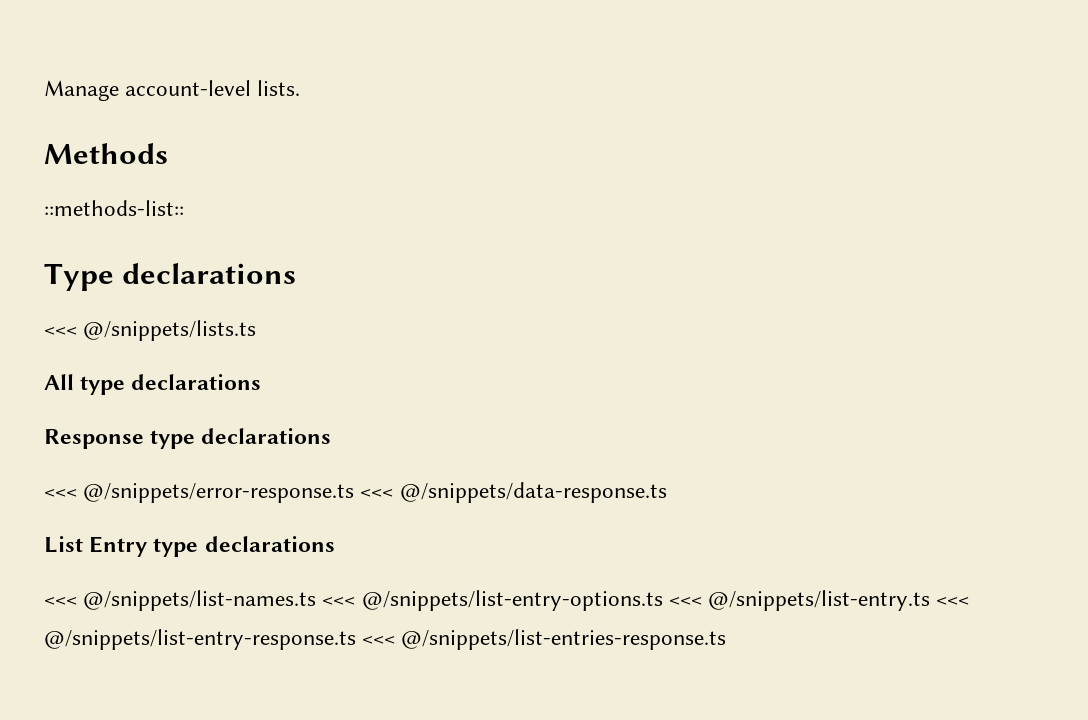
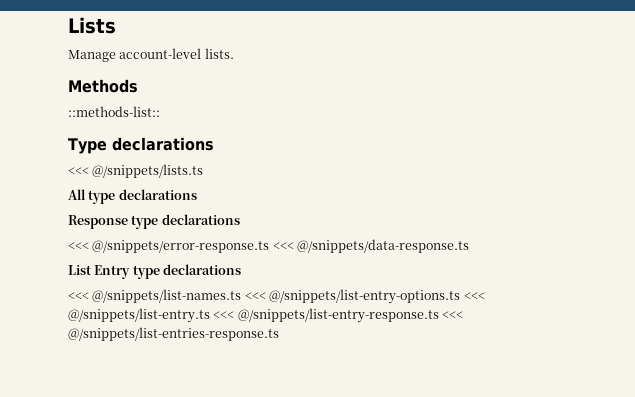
+ Lists

